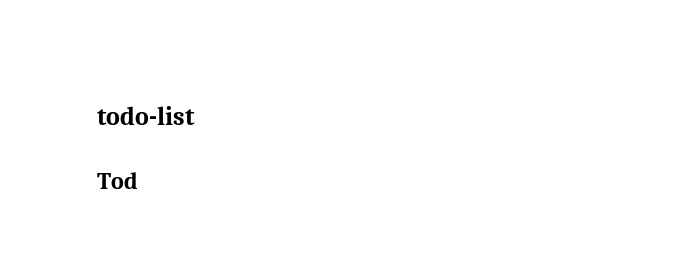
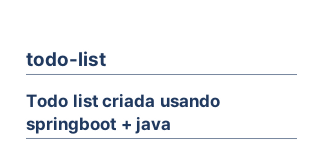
- Tod
+ Todo list criada usando springboot + java

